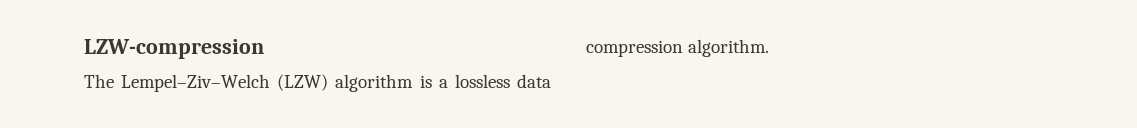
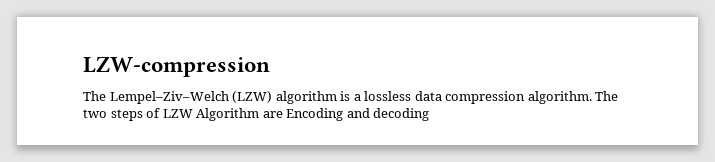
+ The two steps of LZW Algorithm are Encoding and decoding

